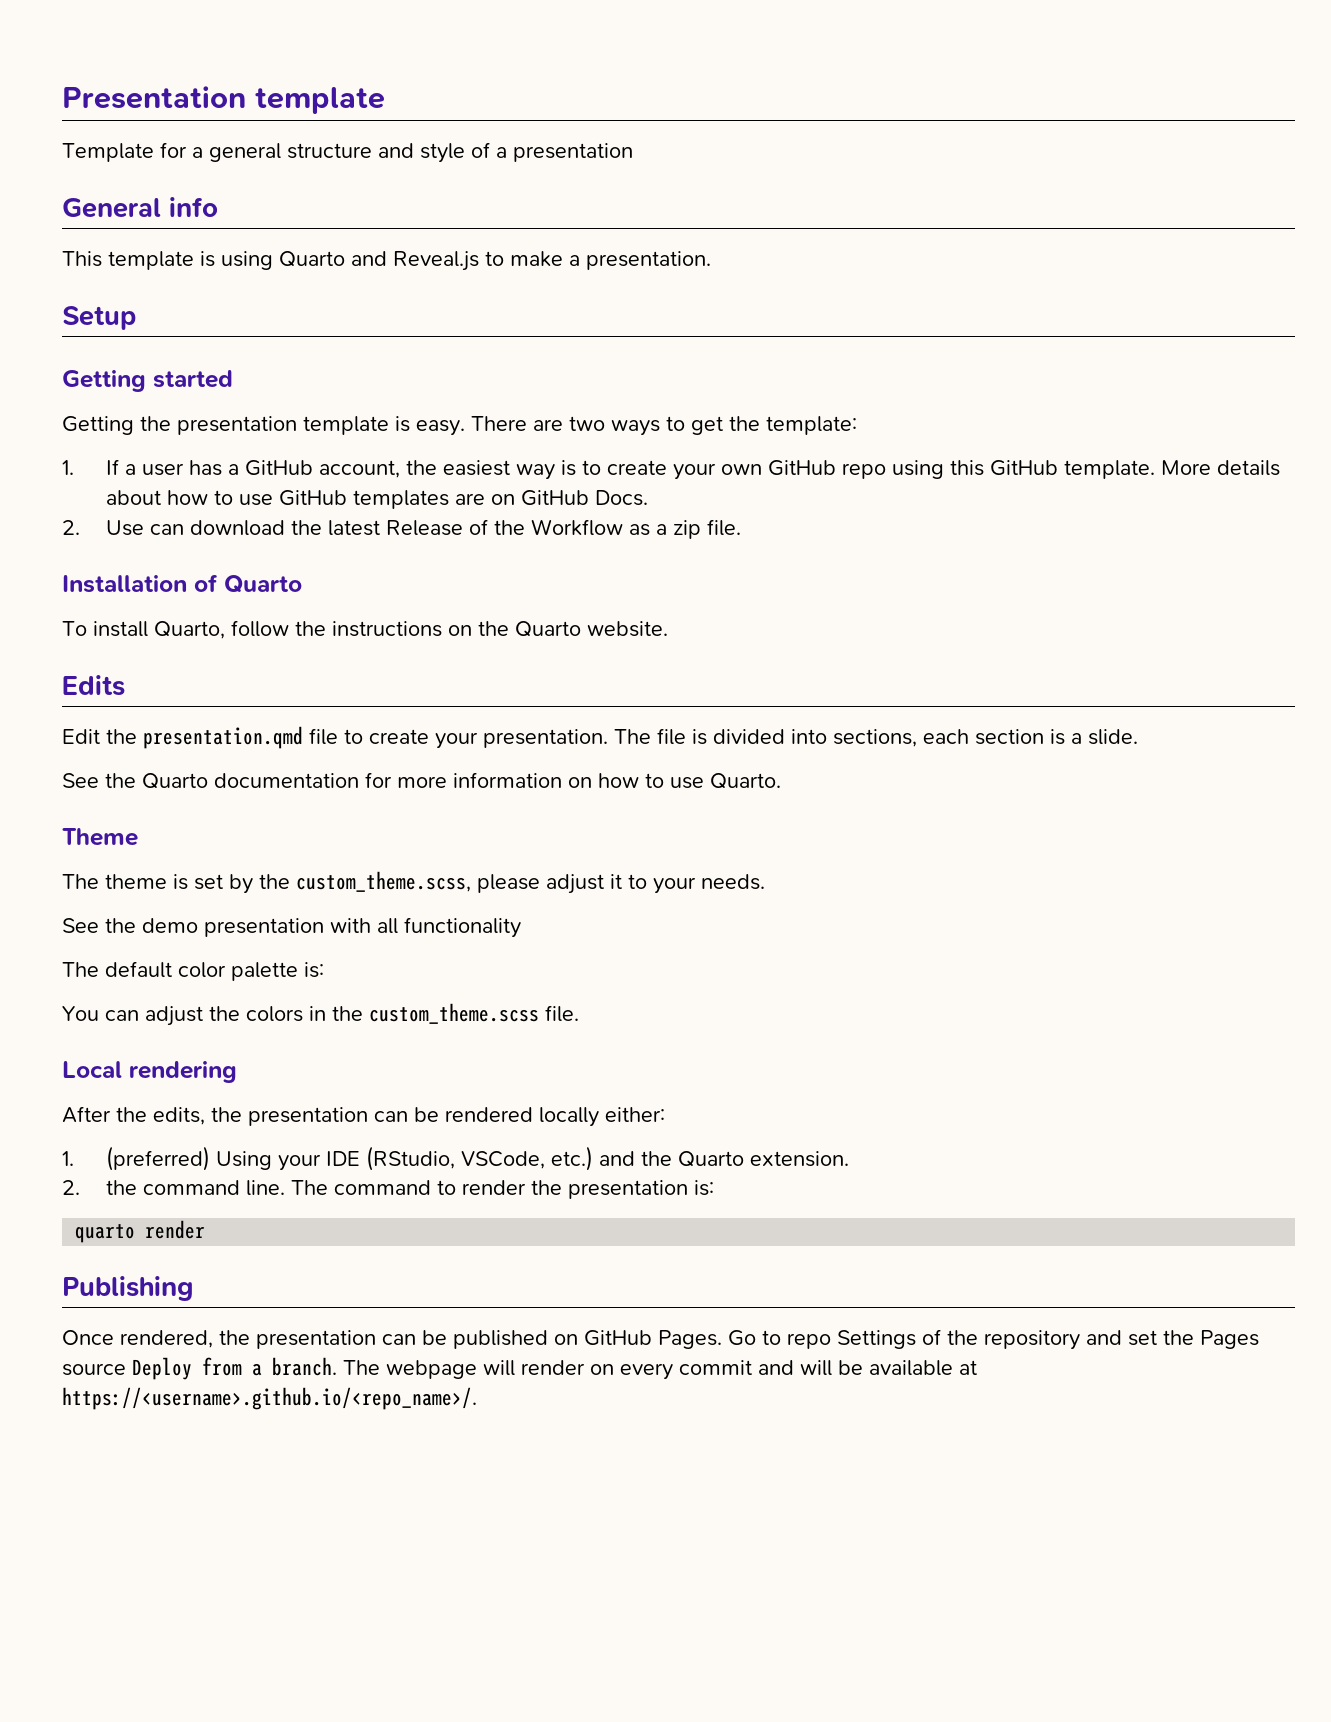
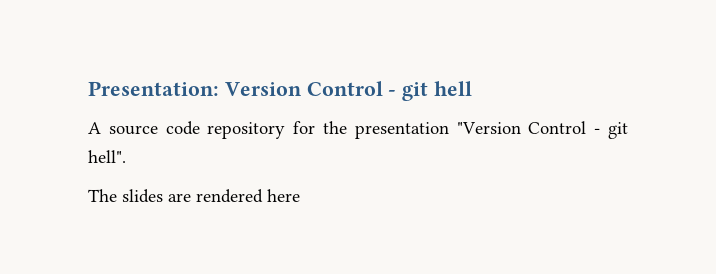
- Presentation template
- Template for a general structure and style of a presentation
- General info
- This template is using Quarto and Reveal.js to make a presentation.
- Setup
- Getting started
- Getting the presentation template is easy. There are two ways to get the template:
- 1. If a user has a GitHub account, the easiest way is to create your own GitHub repo using this GitHub template. More details about how to use GitHub templates are on GitHub Docs.
- 2. Use can download the latest Release of the Workflow as a zip file.
- Installation of Quarto
- To install Quarto, follow the instructions on the Quarto website.
- Edits
- Edit the presentation.qmd file to create your presentation. The file is divided into sections, each section is a slide.
- See the Quarto documentation for more information on how to use Quarto.
- Theme
- The theme is set by the custom_theme.scss, please adjust it to your needs.
- See the demo presentation with all functionality
- The default color palette is:
- You can adjust the colors in the custom_theme.scss file.
- Local rendering
- After the edits, the presentation can be rendered locally either:
- 1. (preferred) Using your IDE (RStudio, VSCode, etc.) and the Quarto extension.
- 2. the command line. The command to render the presentation is:
- quarto render
- Publishing
- Once rendered, the presentation can be published on GitHub Pages. Go to repo Settings of the repository and set the Pages source Deploy from a branch. The webpage will render on every commit and will be available at https://<username>.github.io/<repo_name>/.
+ Presentation: Version Control - git hell
+ A source code repository for the presentation "Version Control - git hell".
+ The slides are rendered here

